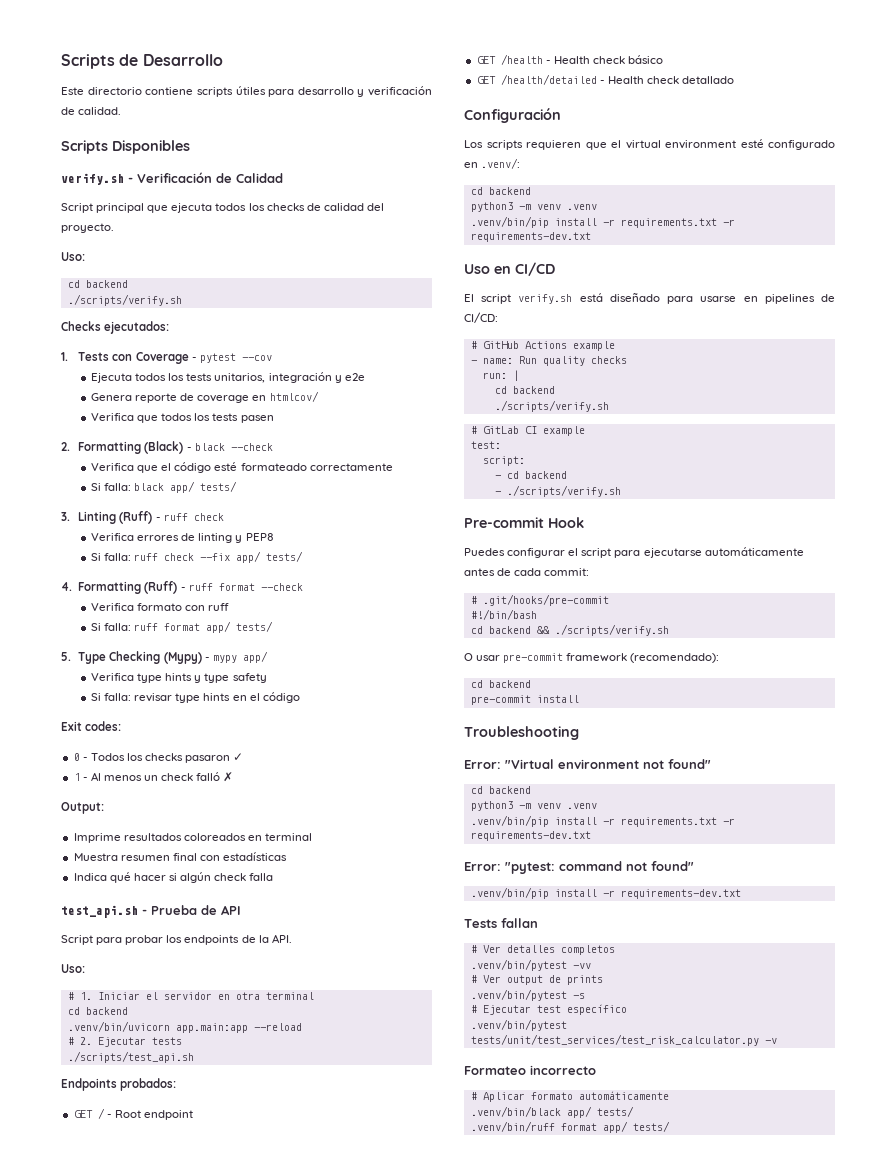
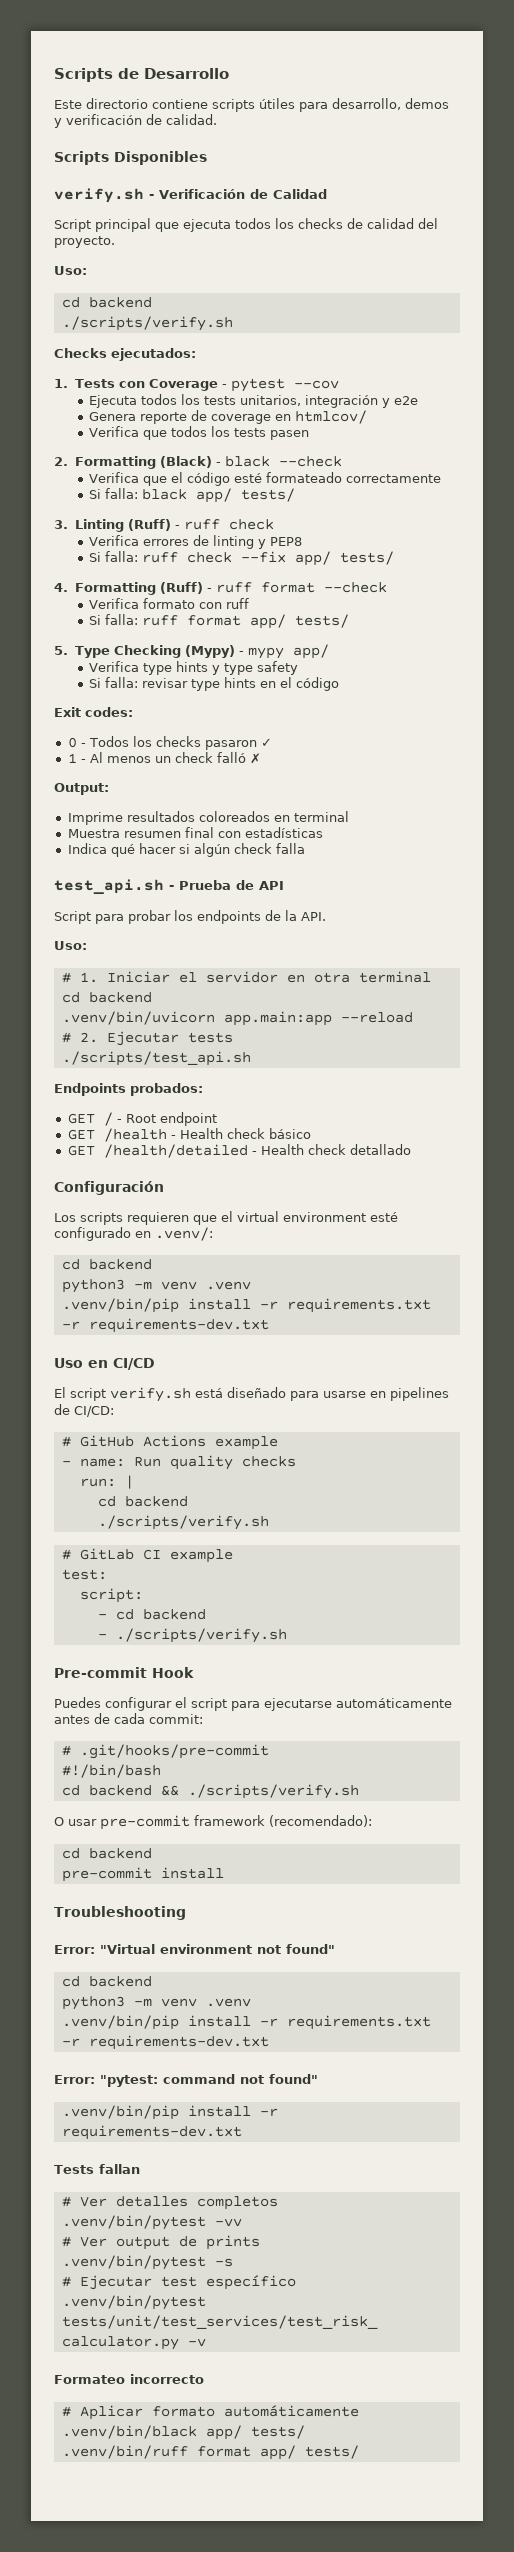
- Este directorio contiene scripts útiles para desarrollo y verificación de calidad.
+ Este directorio contiene scripts útiles para desarrollo, demos y verificación de calidad.

